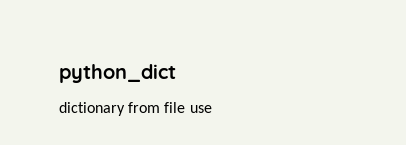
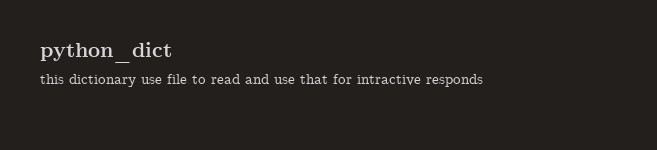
- dictionary from file use
+ this dictionary use file to read and use that for intractive responds

